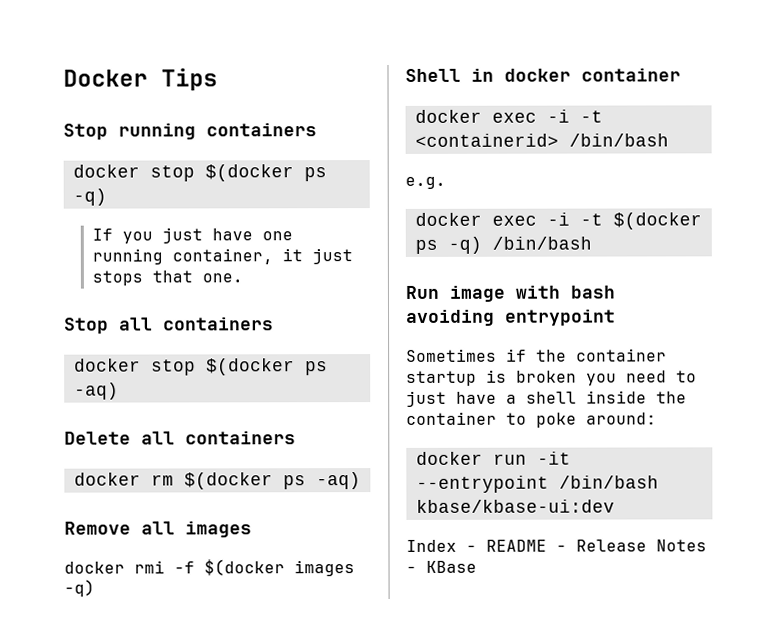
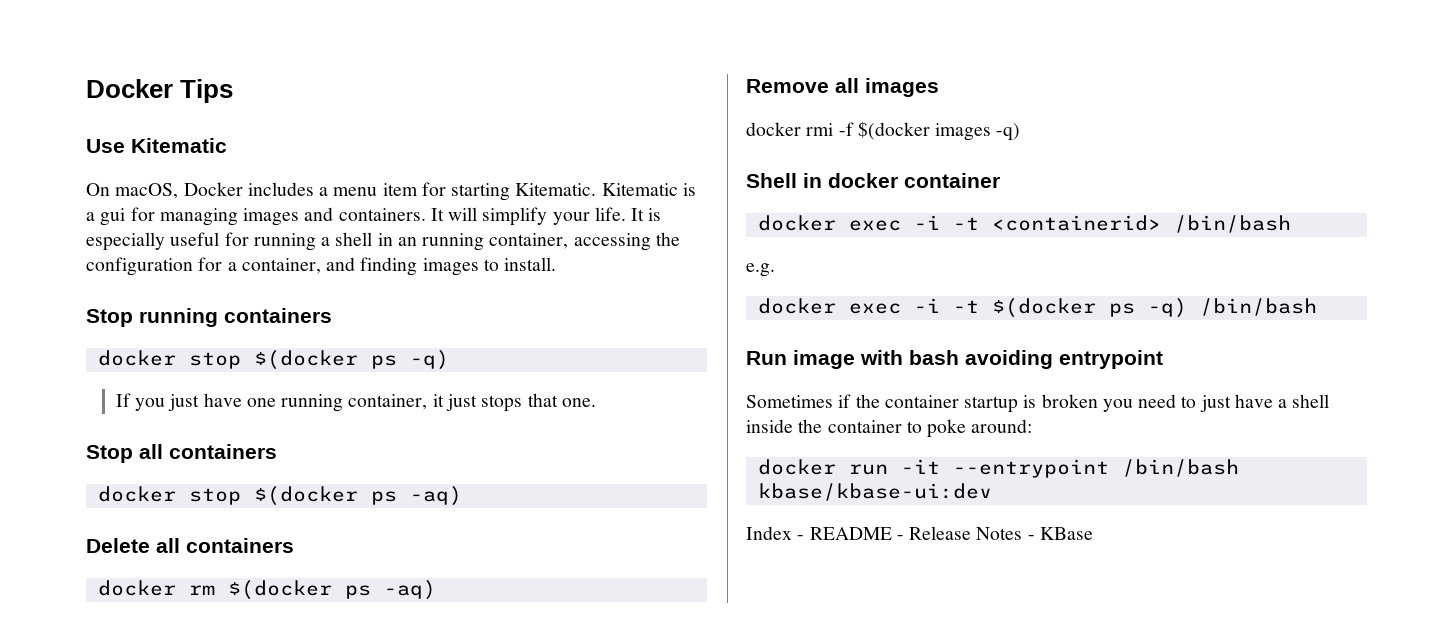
+ Use Kitematic
+ On macOS, Docker includes a menu item for starting Kitematic. Kitematic is a gui for managing images and containers. It will simplify your life. It is especially useful for running a shell in an running container, accessing the configuration for a container, and finding images to install.

